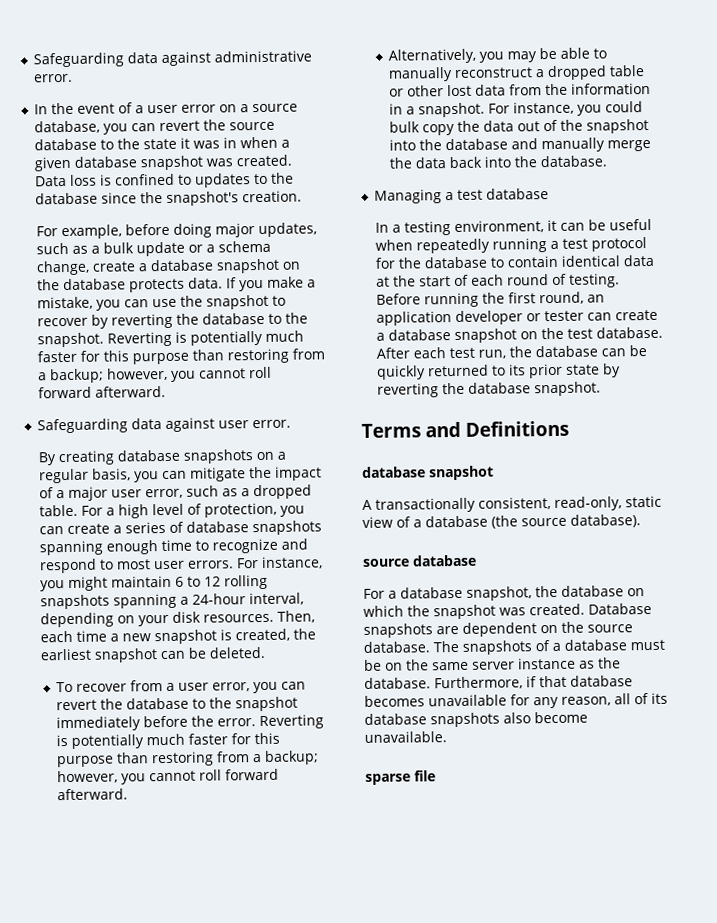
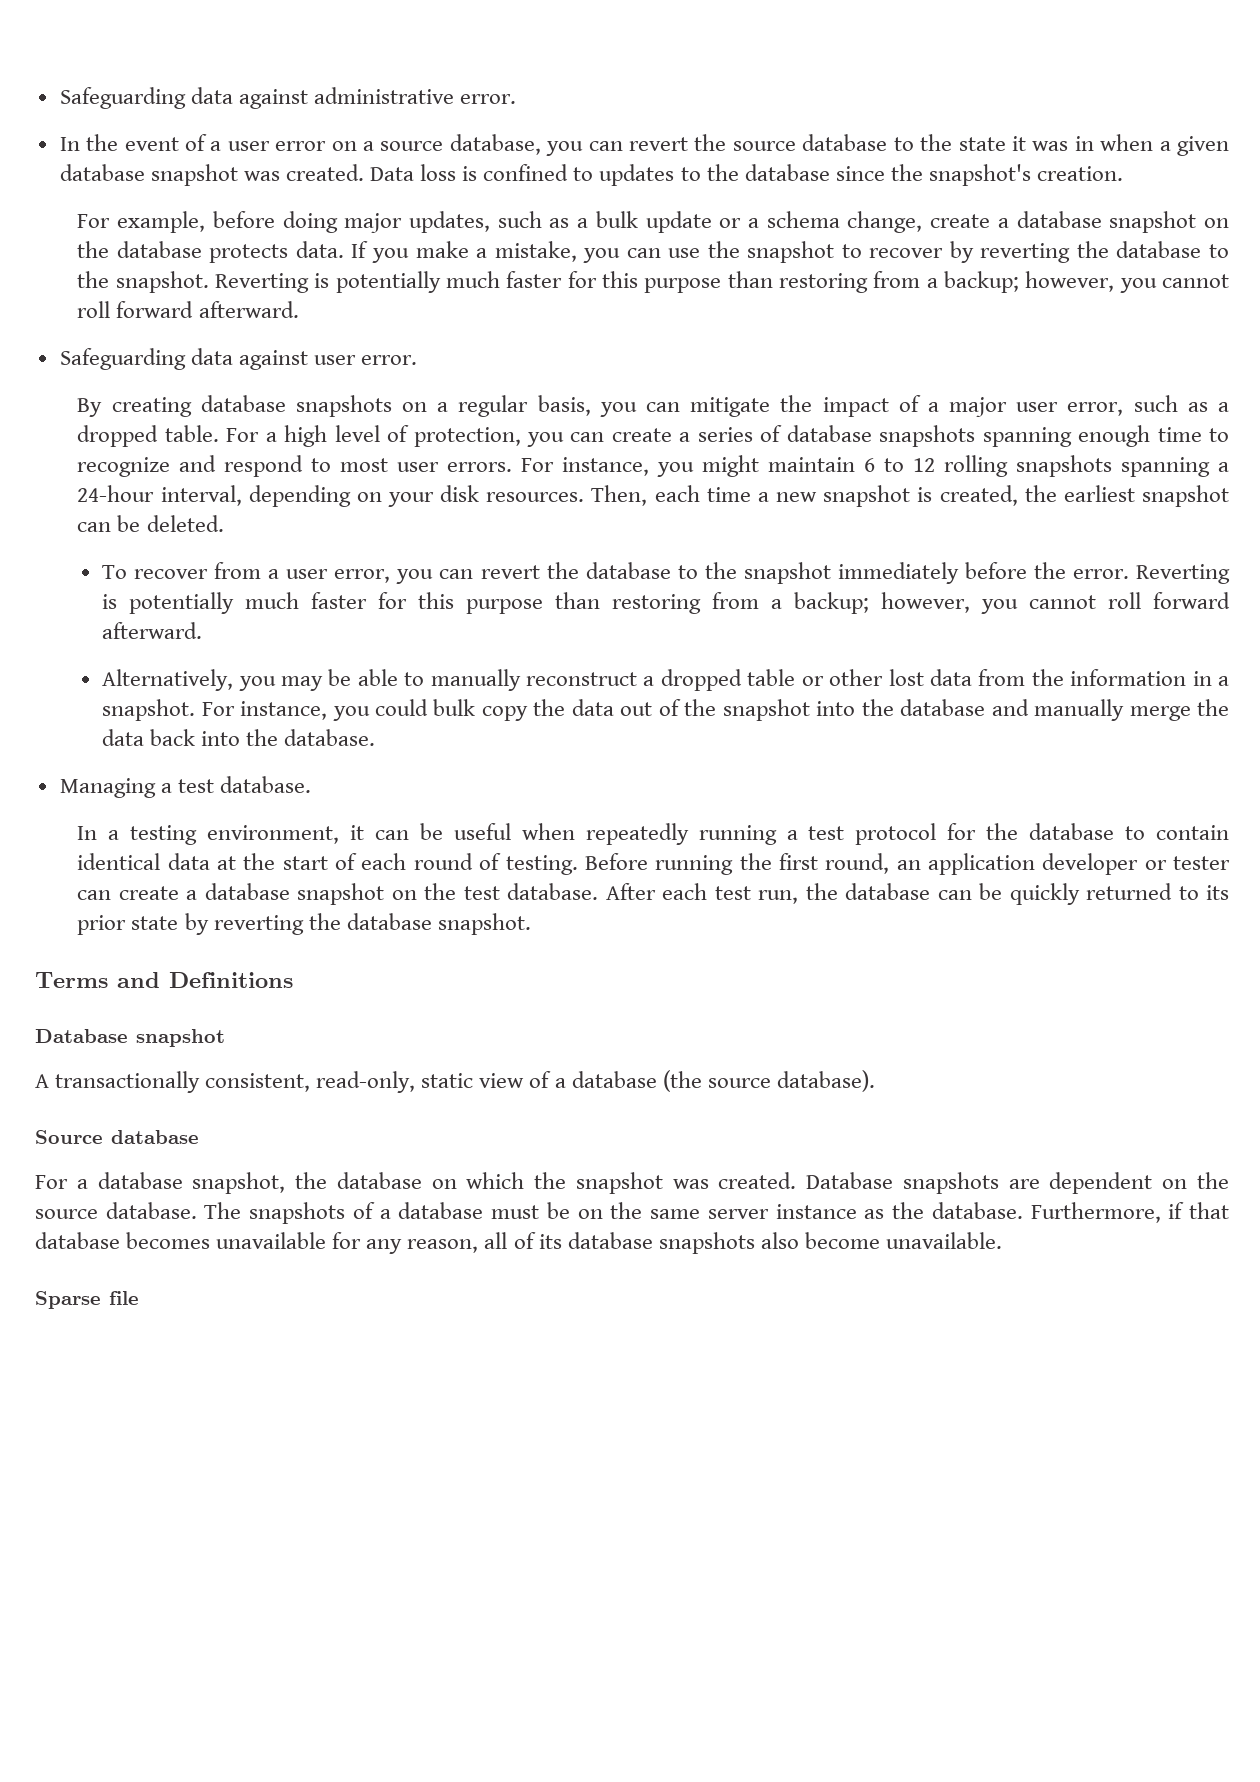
- Managing a test database
+ Managing a test database.
  Terms and Definitions
- database snapshot
+ Database snapshot
  A transactionally consistent, read-only, static view of a database (the source database).
- source database
+ Source database
- sparse file
+ Sparse file

